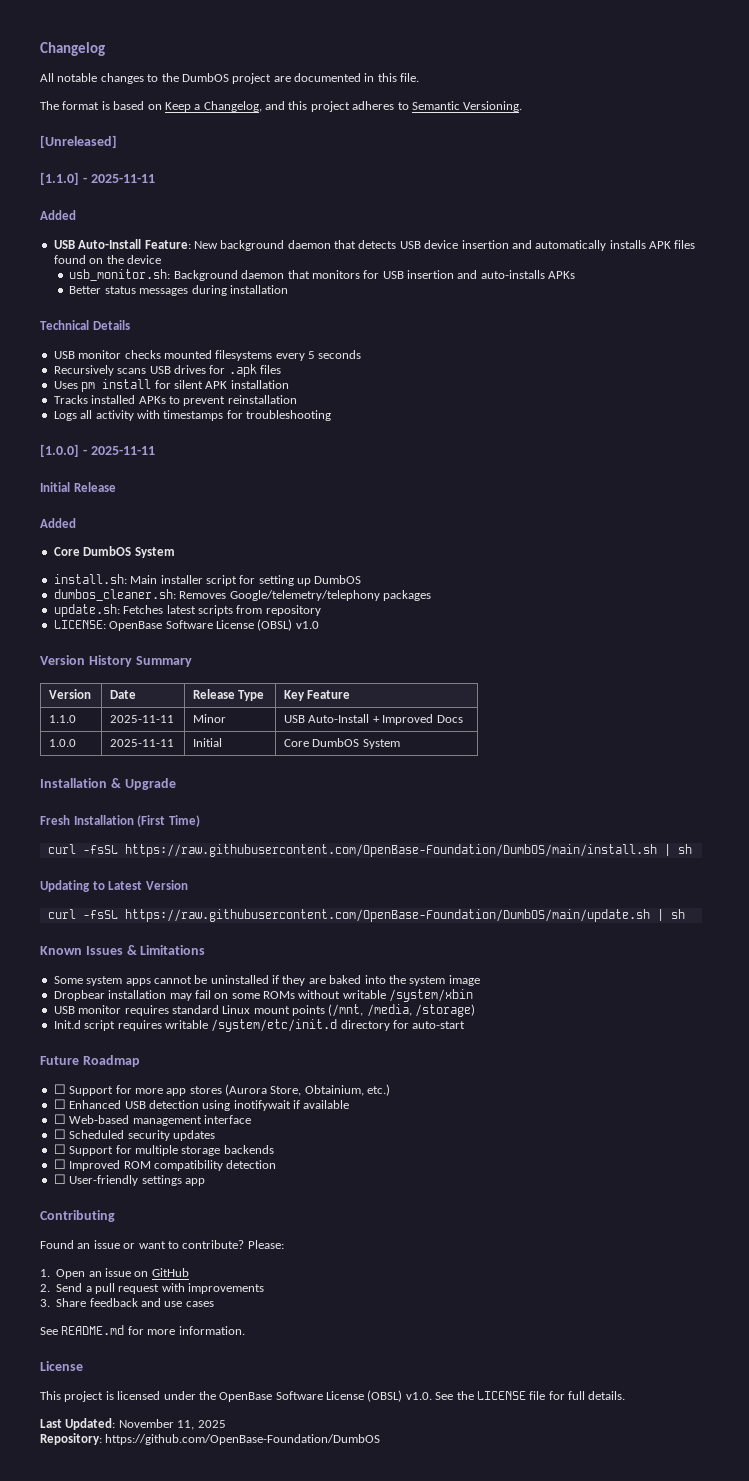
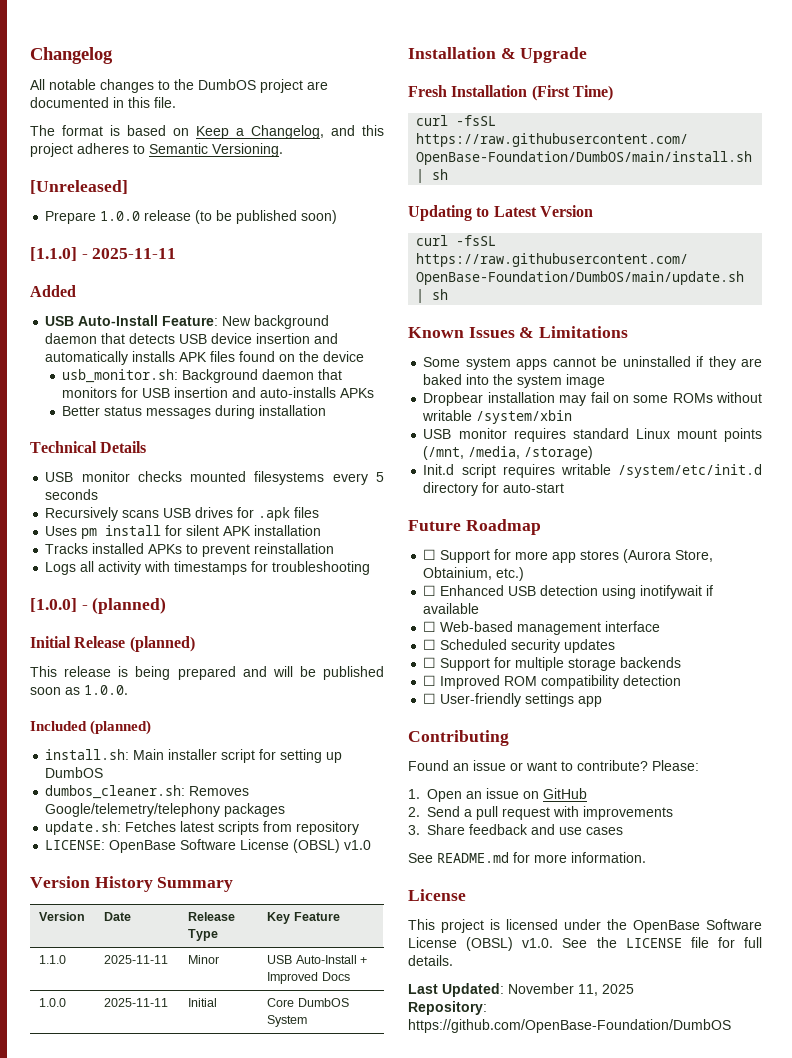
+ Prepare 1.0.0 release (to be published soon)
- [1.0.0] - 2025-11-11
+ [1.0.0] - (planned)
- Initial Release
- Added
- Core DumbOS System
+ Initial Release (planned)
+ This release is being prepared and will be published soon as 1.0.0.
+ Included (planned)

